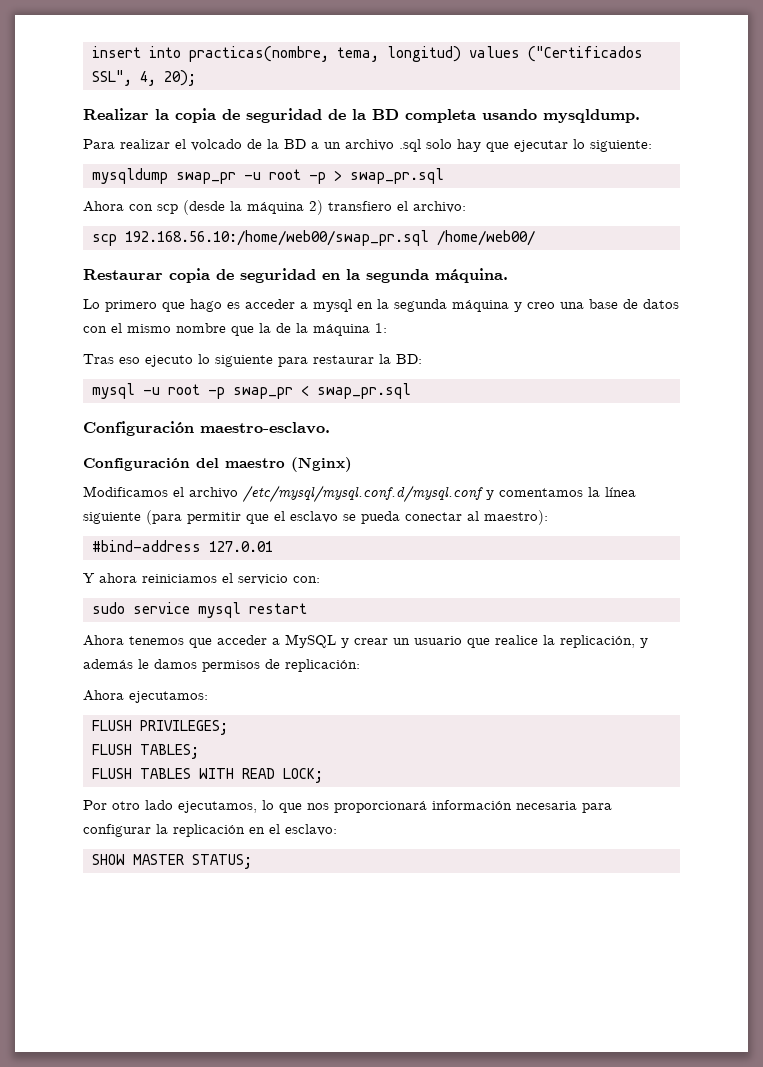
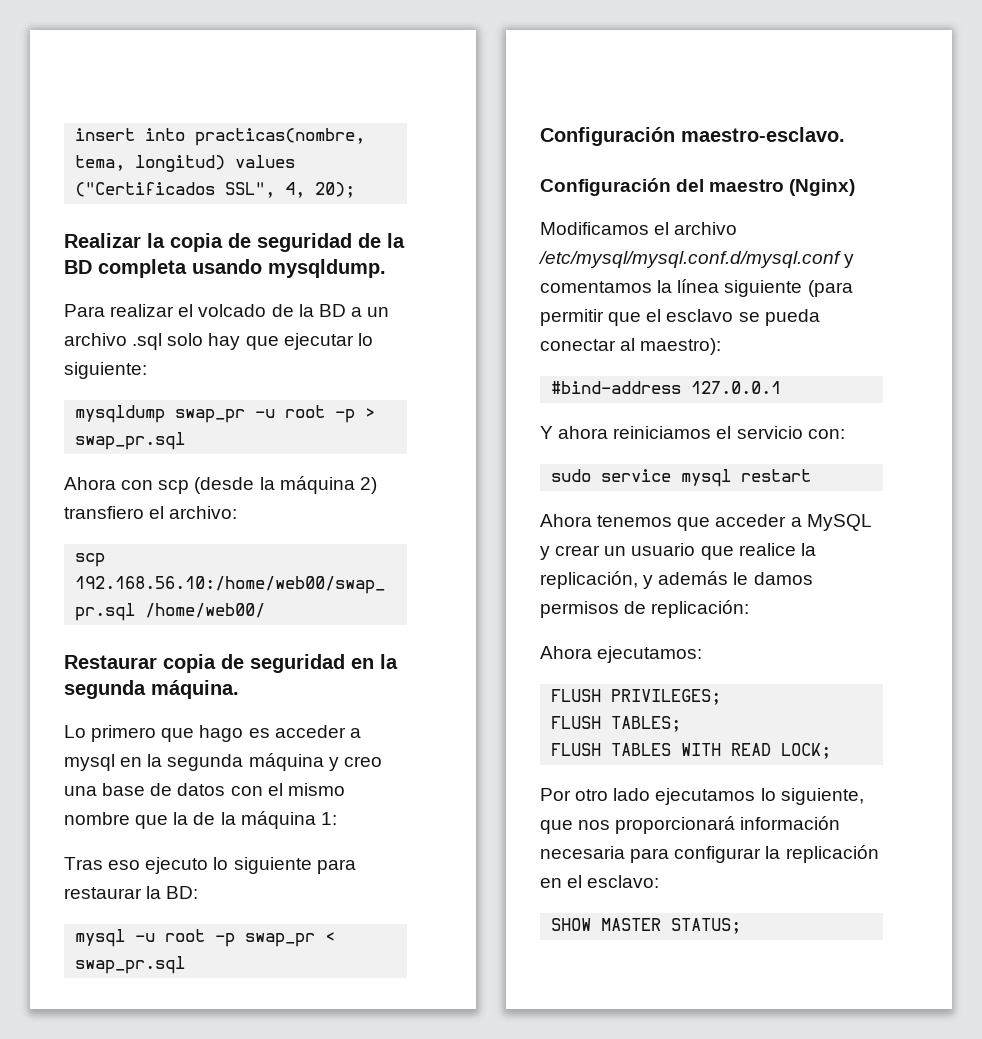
- #bind-address 127.0.01
+ #bind-address 127.0.0.1
- Por otro lado ejecutamos, lo que nos proporcionará información necesaria para configurar la replicación en el esclavo:
+ Por otro lado ejecutamos lo siguiente, que nos proporcionará información necesaria para configurar la replicación en el esclavo:

